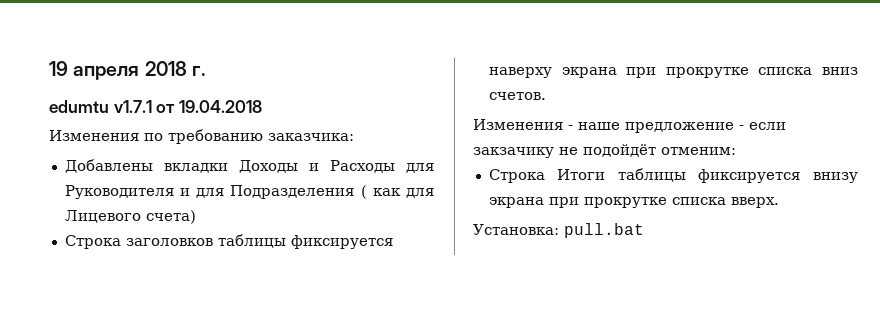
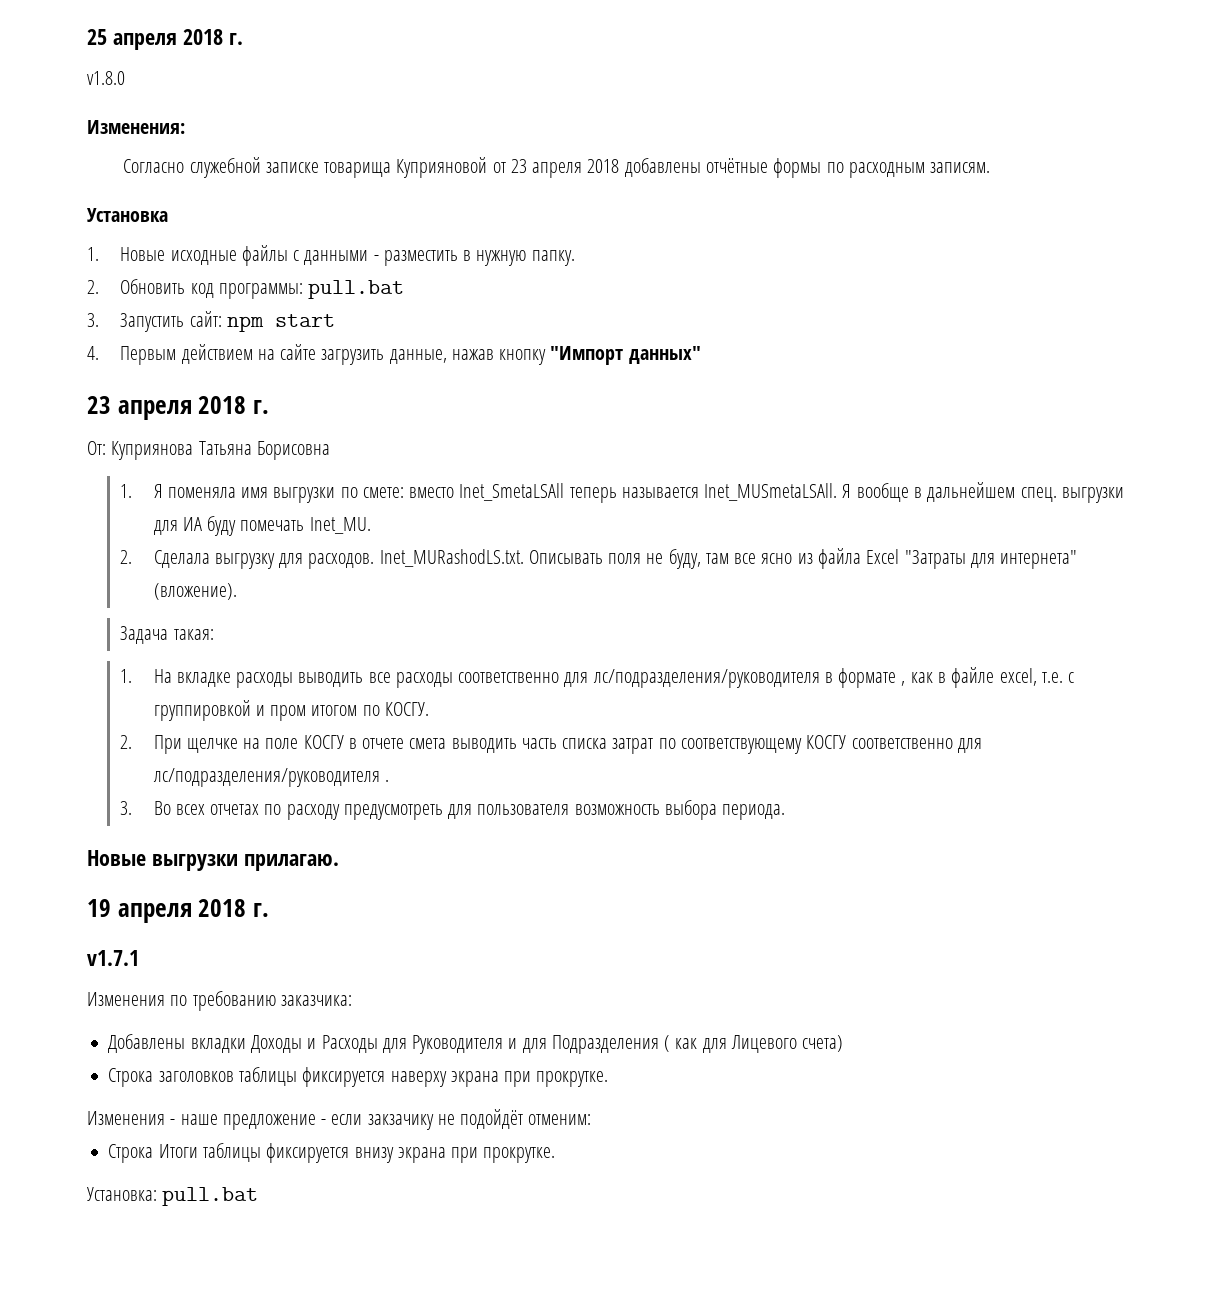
+ 25 апреля 2018 г.
+ v1.8.0
+ Изменения:
+ Согласно служебной записке товарища Куприяновой от 23 апреля 2018 добавлены отчётные формы по расходным записям.
+ Установка
+ 1. Новые исходные файлы с данными - разместить в нужную папку.
+ 2. Обновить код программы: pull.bat
+ 3. Запустить сайт: npm start
+ 4. Первым действием на сайте загрузить данные, нажав кнопку "Импорт данных"
+ 23 апреля 2018 г.
+ От: Куприянова Татьяна Борисовна
+ 1. Я поменяла имя выгрузки по смете: вместо Inet_SmetaLSAll теперь называется Inet_MUSmetaLSAll. Я вообще в дальнейшем спец. выгрузки для ИА буду помечать Inet_MU.
+ 2. Сделала выгрузку для расходов. Inet_MURashodLS.txt. Описывать поля не буду, там все ясно из файла Excel "Затраты для интернета" (вложение).
+ Задача такая:
+ 1. На вкладке расходы выводить все расходы соответственно для лс/подразделения/руководителя в формате , как в файле excel, т.е. с группировкой и пром итогом по КОСГУ.
+ 2. При щелчке на поле КОСГУ в отчете смета выводить часть списка затрат по соответствующему КОСГУ соответственно для лс/подразделения/руководителя .
+ 3. Во всех отчетах по расходу предусмотреть для пользователя возможность выбора периода.
+ Новые выгрузки прилагаю.
- edumtu v1.7.1 от 19.04.2018
+ v1.7.1
- Строка заголовков таблицы фиксируется наверху экрана при прокрутке списка вниз счетов.
+ Строка заголовков таблицы фиксируется наверху экрана при прокрутке.
- Строка Итоги таблицы фиксируется внизу экрана при прокрутке списка вверх.
+ Строка Итоги таблицы фиксируется внизу экрана при прокрутке.

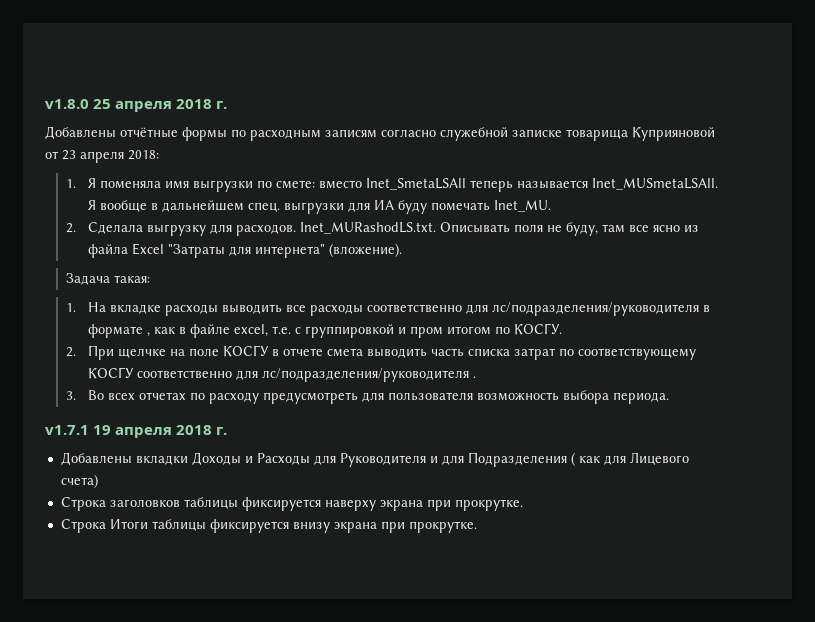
- 25 апреля 2018 г.
+ v1.8.0 25 апреля 2018 г.
- v1.8.0
- Изменения:
- Согласно служебной записке товарища Куприяновой от 23 апреля 2018 добавлены отчётные формы по расходным записям.
- Установка
- 1. Новые исходные файлы с данными - разместить в нужную папку.
- 2. Обновить код программы: pull.bat
- 3. Запустить сайт: npm start
- 4. Первым действием на сайте загрузить данные, нажав кнопку "Импорт данных"
- 23 апреля 2018 г.
- От: Куприянова Татьяна Борисовна
+ Добавлены отчётные формы по расходным записям согласно служебной записке товарища Куприяновой от 23 апреля 2018:
- Новые выгрузки прилагаю.
- 19 апреля 2018 г.
+ v1.7.1 19 апреля 2018 г.
- v1.7.1
- Изменения по требованию заказчика:
- Изменения - наше предложение - если закзачику не подойдёт отменим:
- Установка: pull.bat

